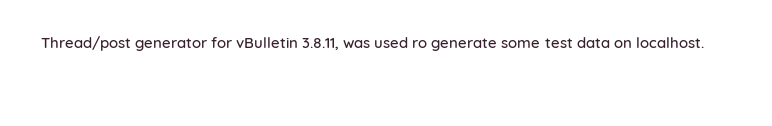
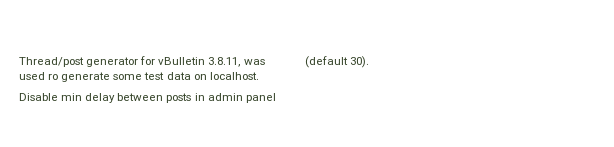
+ Disable min delay between posts in admin panel (default 30).

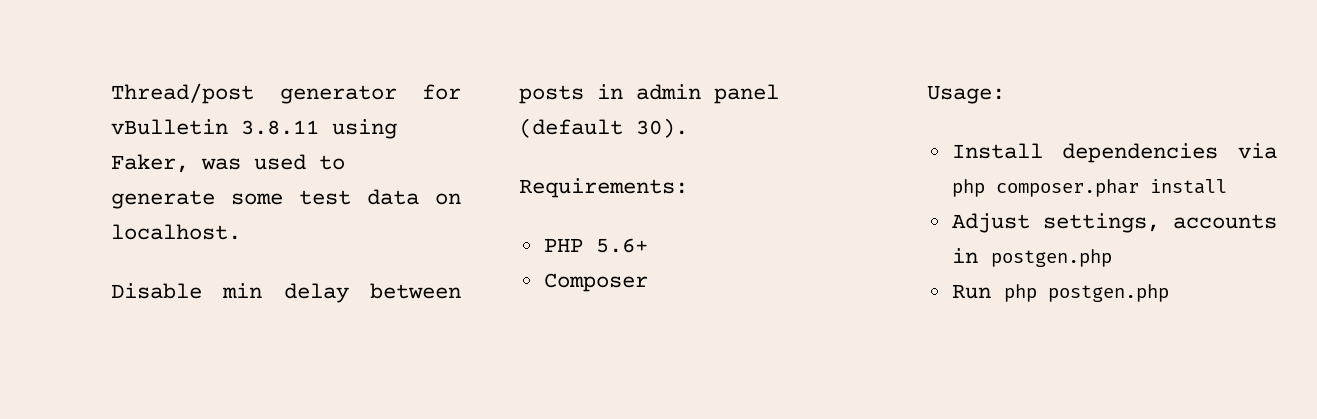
- Thread/post generator for vBulletin 3.8.11, was used ro generate some test data on localhost.
+ Thread/post generator for vBulletin 3.8.11 using Faker, was used to generate some test data on localhost.
+ Requirements:
+ PHP 5.6+
+ Composer
+ Usage:
+ Install dependencies via php composer.phar install
+ Adjust settings, accounts in postgen.php
+ Run php postgen.php

